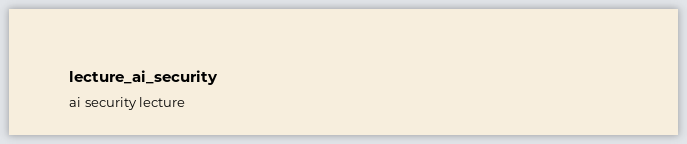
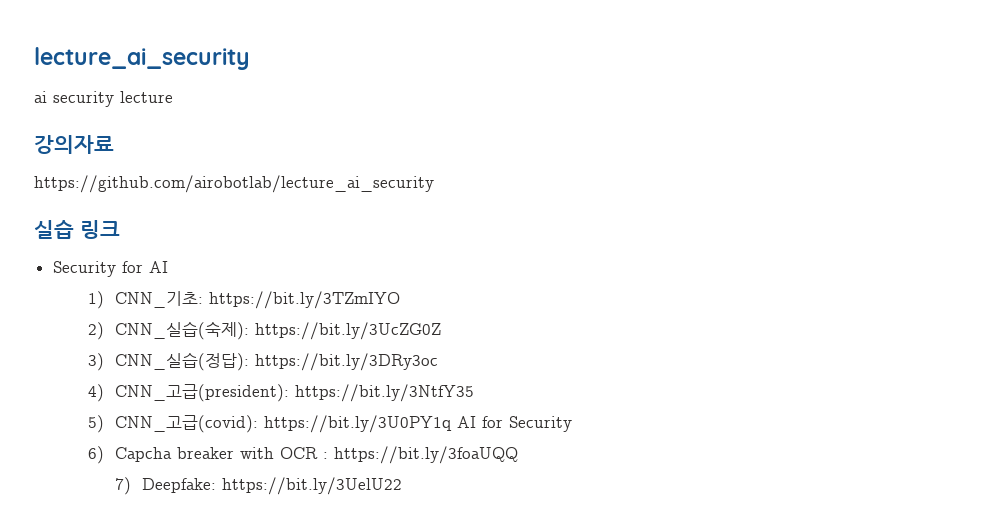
+ 강의자료
+ https://github.com/airobotlab/lecture_ai_security
+ 실습 링크
+ Security for AI
+ 1) CNN_기초: https://bit.ly/3TZmIYO
+ 2) CNN_실습(숙제): https://bit.ly/3UcZG0Z
+ 3) CNN_실습(정답): https://bit.ly/3DRy3oc
+ 4) CNN_고급(president): https://bit.ly/3NtfY35
+ 5) CNN_고급(covid): https://bit.ly/3U0PY1q AI for Security
+ 6) Capcha breaker with OCR : https://bit.ly/3foaUQQ
+ 7) Deepfake: https://bit.ly/3UelU22

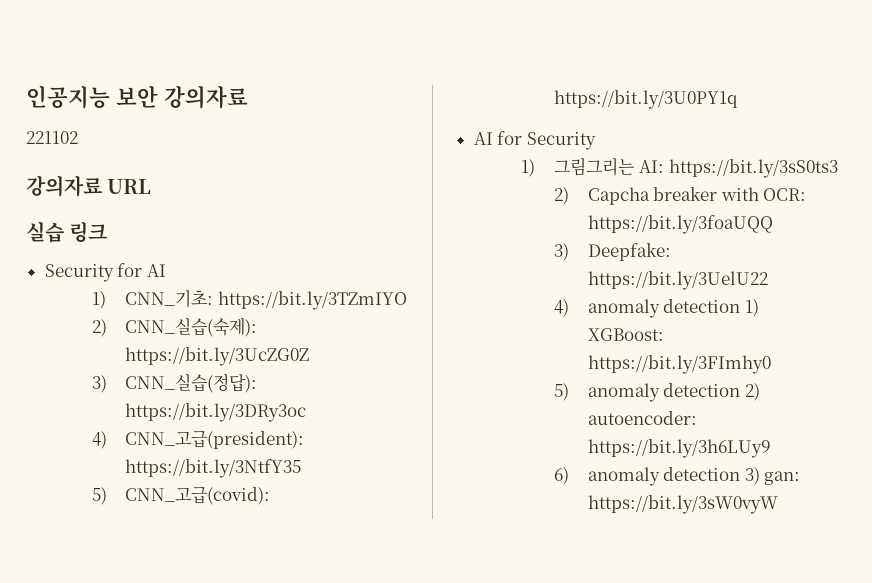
- lecture_ai_security
- ai security lecture
- 강의자료
- https://github.com/airobotlab/lecture_ai_security
+ 인공지능 보안 강의자료
+ 221102
+ 강의자료 URL
- 5) CNN_고급(covid): https://bit.ly/3U0PY1q AI for Security
+ 5) CNN_고급(covid): https://bit.ly/3U0PY1q
+ AI for Security
- 6) Capcha breaker with OCR : https://bit.ly/3foaUQQ
+ 1) 그림그리는 AI: https://bit.ly/3sS0ts3
+ 2) Capcha breaker with OCR: https://bit.ly/3foaUQQ
- 7) Deepfake: https://bit.ly/3UelU22
+ 3) Deepfake: https://bit.ly/3UelU22
+ 4) anomaly detection 1) XGBoost: https://bit.ly/3FImhy0
+ 5) anomaly detection 2) autoencoder: https://bit.ly/3h6LUy9
+ 6) anomaly detection 3) gan: https://bit.ly/3sW0vyW

